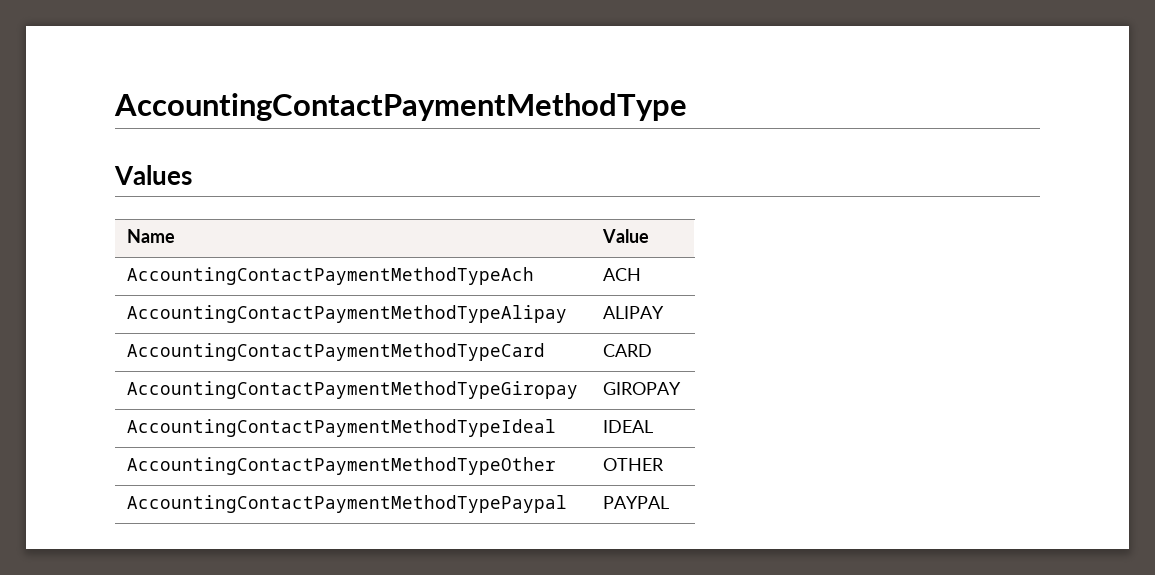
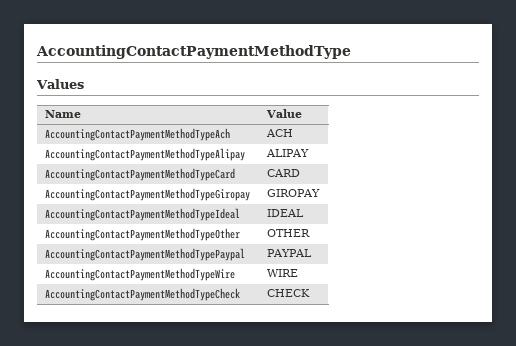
+ AccountingContactPaymentMethodTypeWire | WIRE
+ AccountingContactPaymentMethodTypeCheck | CHECK

